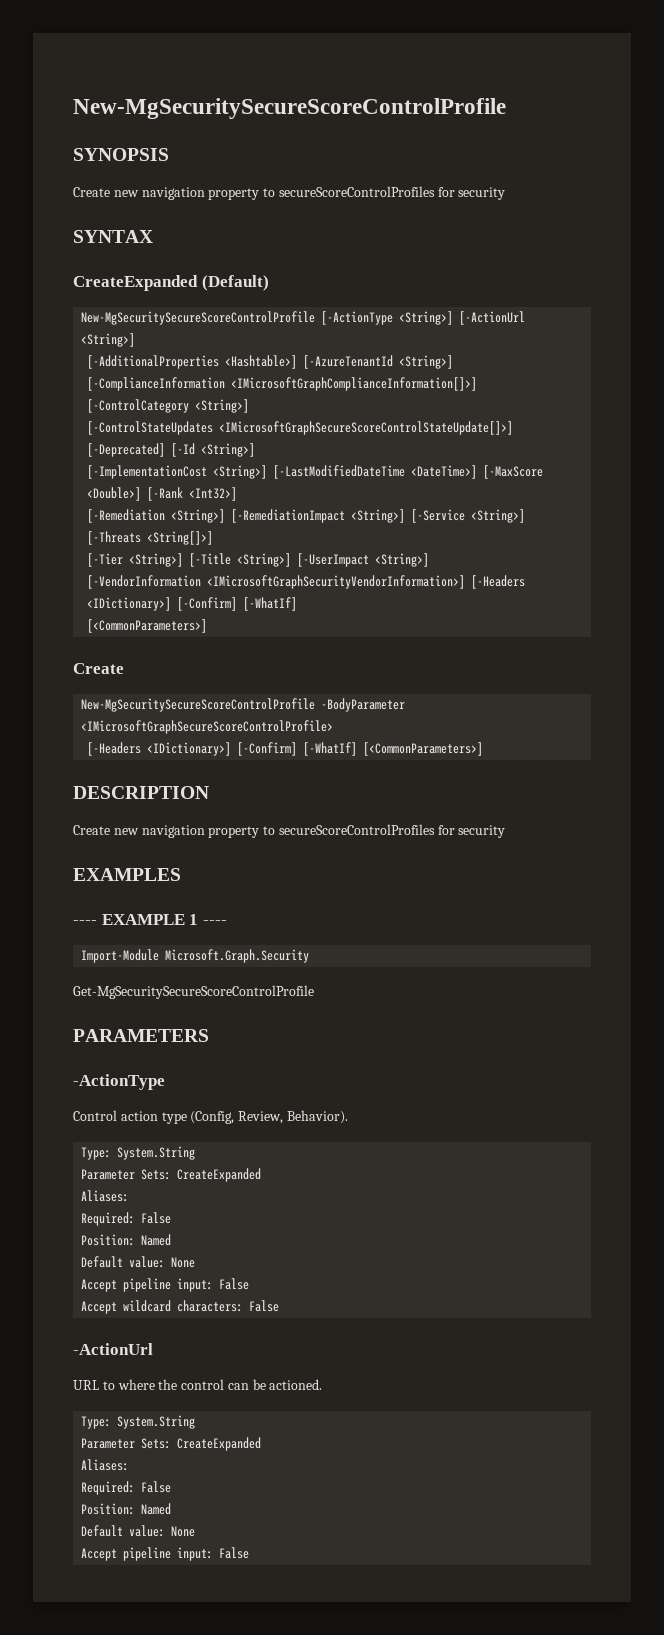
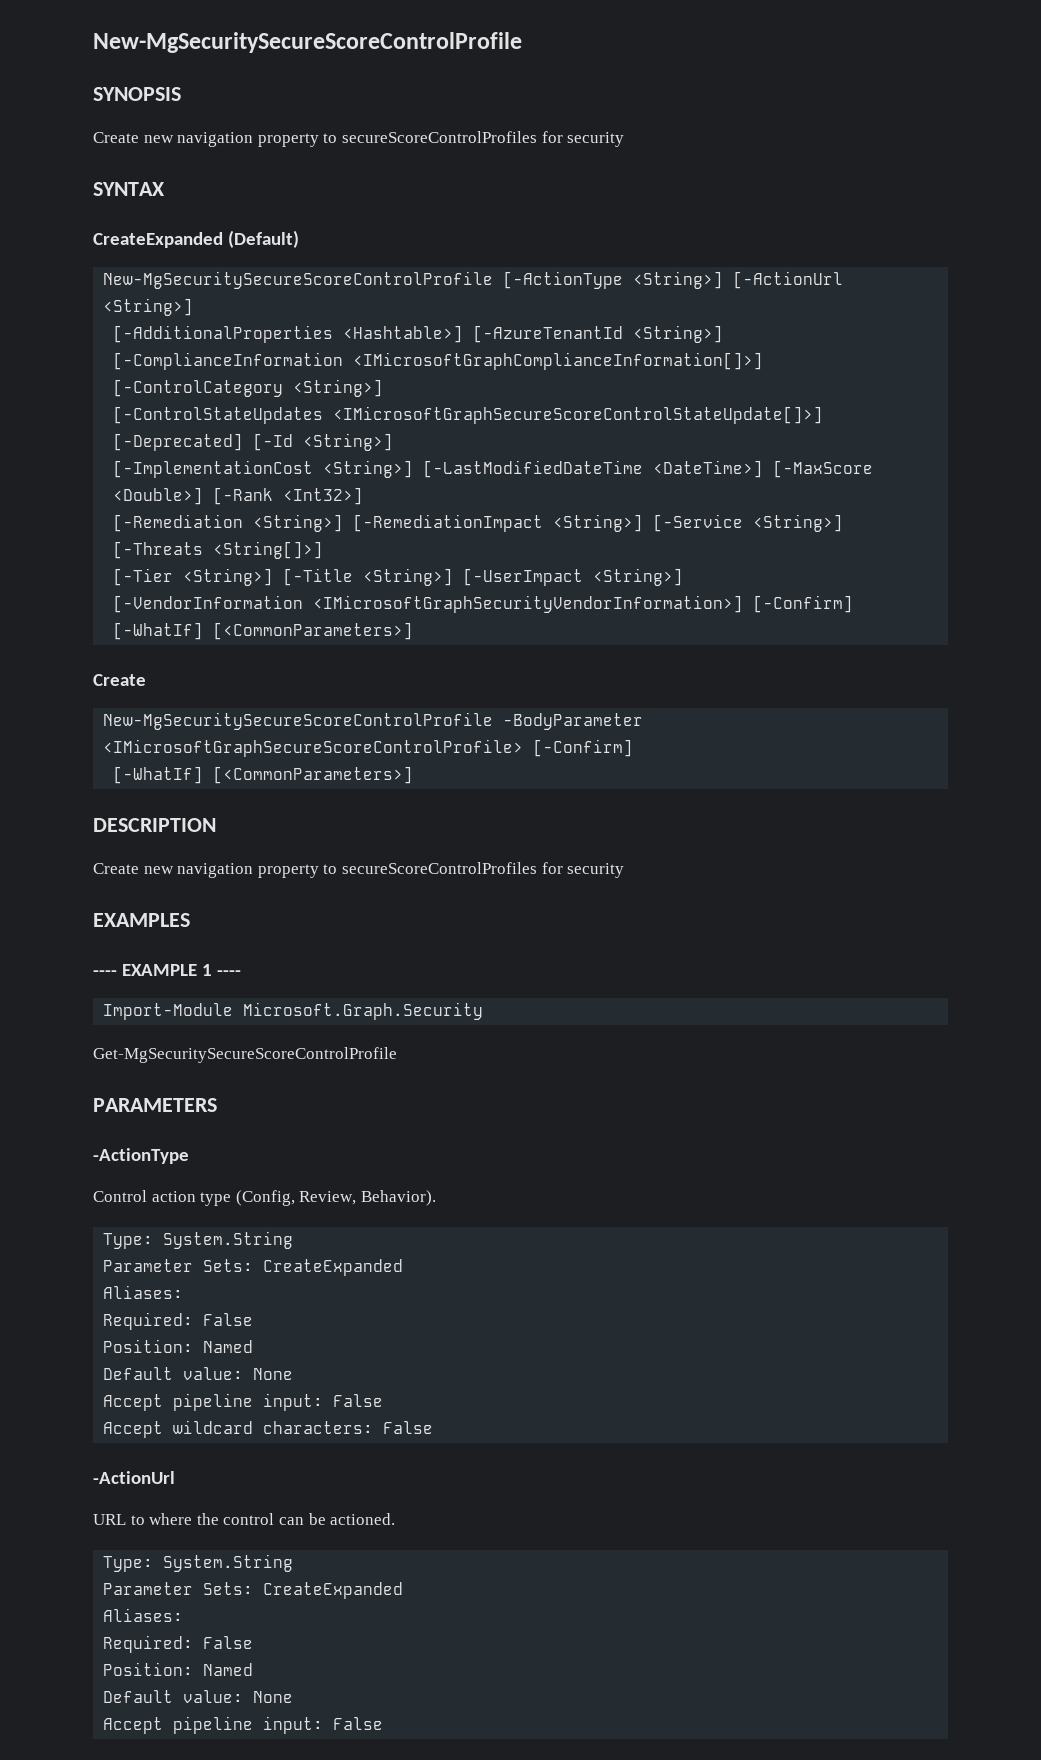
- [-VendorInformation <IMicrosoftGraphSecurityVendorInformation>] [-Headers <IDictionary>] [-Confirm] [-WhatIf]
- [<CommonParameters>]
+ [-VendorInformation <IMicrosoftGraphSecurityVendorInformation>] [-Confirm] [-WhatIf] [<CommonParameters>]
- New-MgSecuritySecureScoreControlProfile -BodyParameter <IMicrosoftGraphSecureScoreControlProfile>
- [-Headers <IDictionary>] [-Confirm] [-WhatIf] [<CommonParameters>]
+ New-MgSecuritySecureScoreControlProfile -BodyParameter <IMicrosoftGraphSecureScoreControlProfile> [-Confirm]
+ [-WhatIf] [<CommonParameters>]

